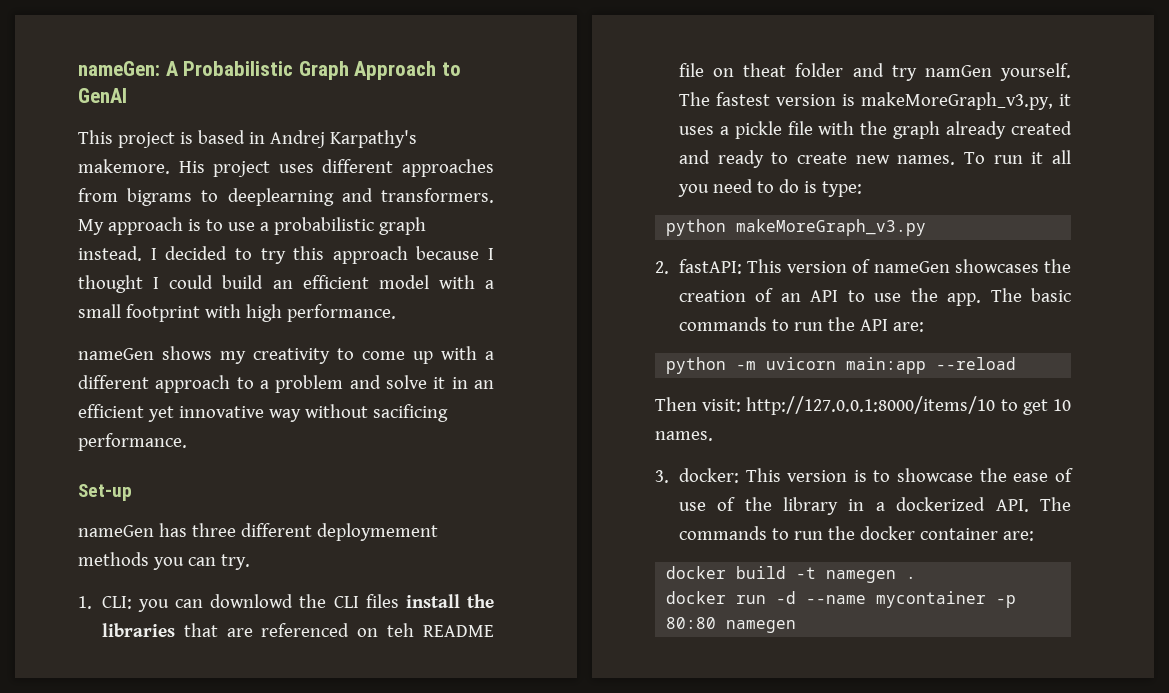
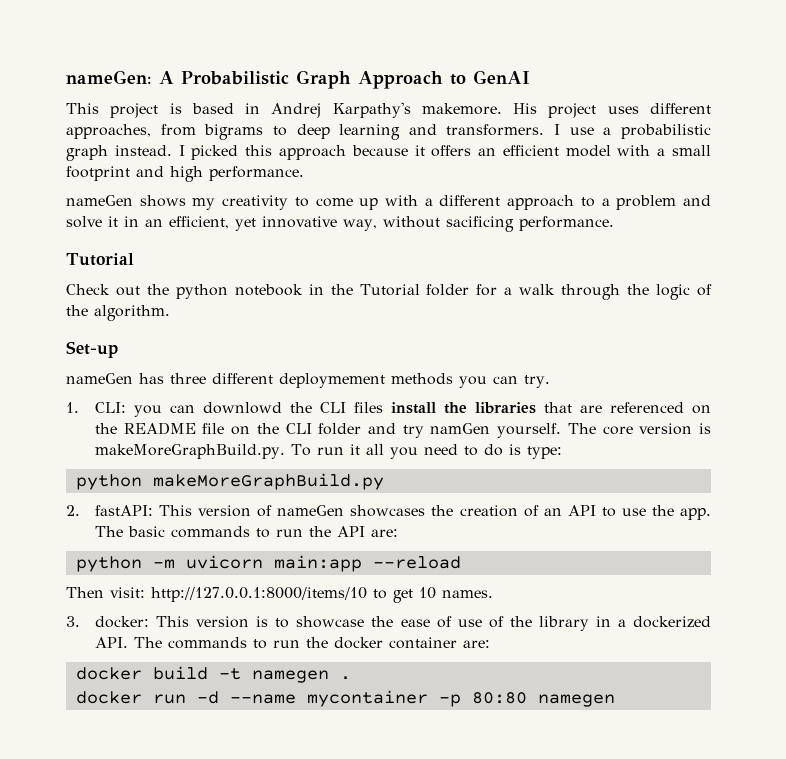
- His project uses different approaches from bigrams to deeplearning and transformers. My approach is to use a probabilistic graph instead.
+ His project uses different approaches, from bigrams to deep learning and transformers. I use a probabilistic graph instead.
- I decided to try this approach because I thought I could build an efficient model with a small footprint with high performance.
+ I picked this approach because it offers an efficient model with a small footprint and high performance.
- nameGen shows my creativity to come up with a different approach to a problem and solve it in an efficient yet innovative way without sacificing performance.
+ nameGen shows my creativity to come up with a different approach to a problem and solve it in an efficient, yet innovative way, without sacificing performance.
+ Tutorial
+ Check out the python notebook in the Tutorial folder for a walk through the logic of the algorithm.
- 1. CLI: you can downlowd the CLI files install the libraries that are referenced on teh README file on theat folder and try namGen yourself.
+ 1. CLI: you can downlowd the CLI files install the libraries that are referenced on the README file on the CLI folder and try namGen yourself.
- The fastest version is makeMoreGraph_v3.py, it uses a pickle file with the graph already created and ready to create new names. To run it all you need to do is type:
+ The core version is makeMoreGraphBuild.py. To run it all you need to do is type:
- python makeMoreGraph_v3.py
+ python makeMoreGraphBuild.py

